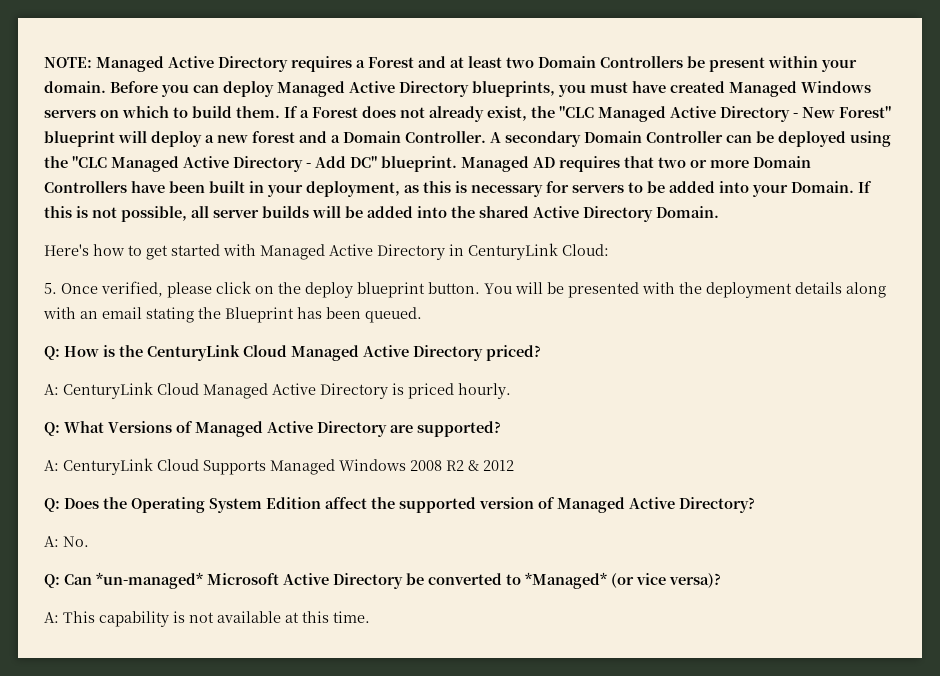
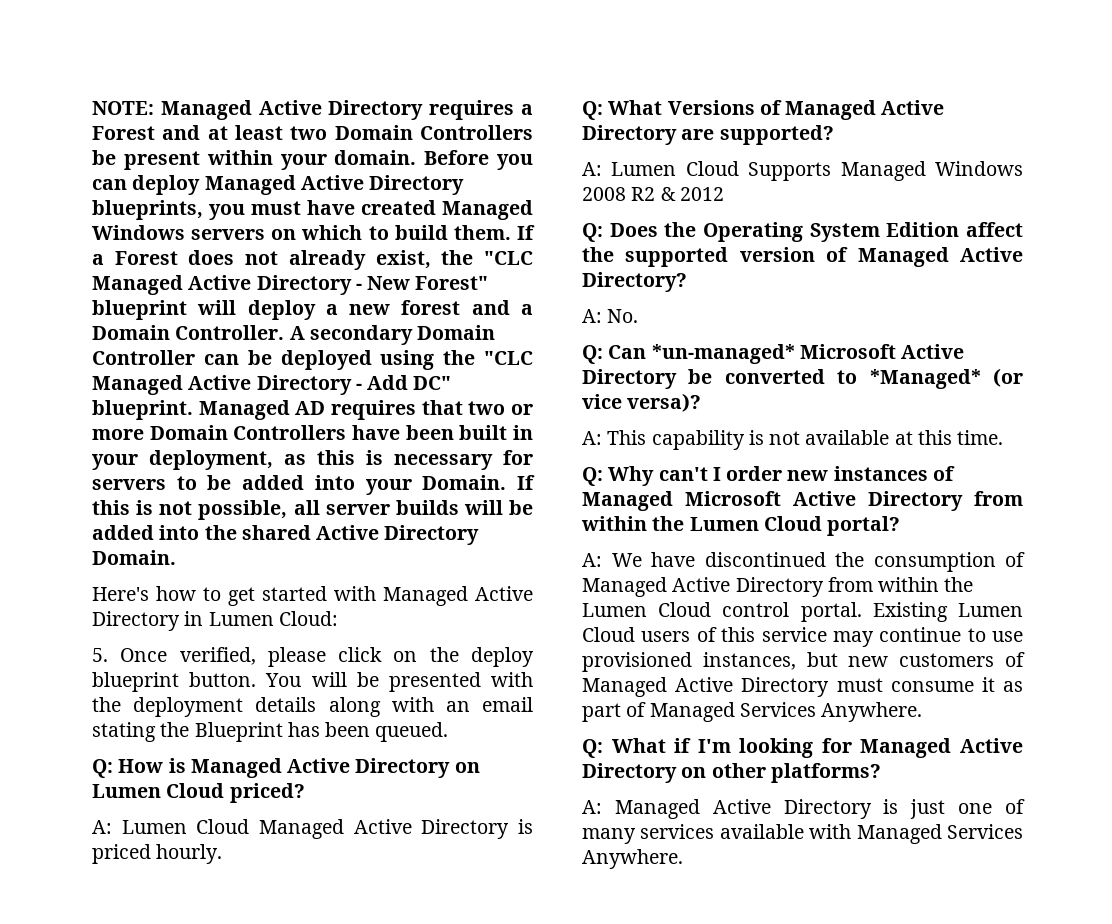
- Here's how to get started with Managed Active Directory in CenturyLink Cloud:
+ Here's how to get started with Managed Active Directory in Lumen Cloud:
- Q: How is the CenturyLink Cloud Managed Active Directory priced?
+ Q: How is Managed Active Directory on Lumen Cloud priced?
- A: CenturyLink Cloud Managed Active Directory is priced hourly.
+ A: Lumen Cloud Managed Active Directory is priced hourly.
- A: CenturyLink Cloud Supports Managed Windows 2008 R2 & 2012
+ A: Lumen Cloud Supports Managed Windows 2008 R2 & 2012
+ Q: Why can't I order new instances of Managed Microsoft Active Directory from within the Lumen Cloud portal?
+ A: We have discontinued the consumption of Managed Active Directory from within the Lumen Cloud control portal. Existing Lumen Cloud users of this service may continue to use provisioned instances, but new customers of Managed Active Directory must consume it as part of Managed Services Anywhere.
+ Q: What if I'm looking for Managed Active Directory on other platforms?
+ A: Managed Active Directory is just one of many services available with Managed Services Anywhere.

